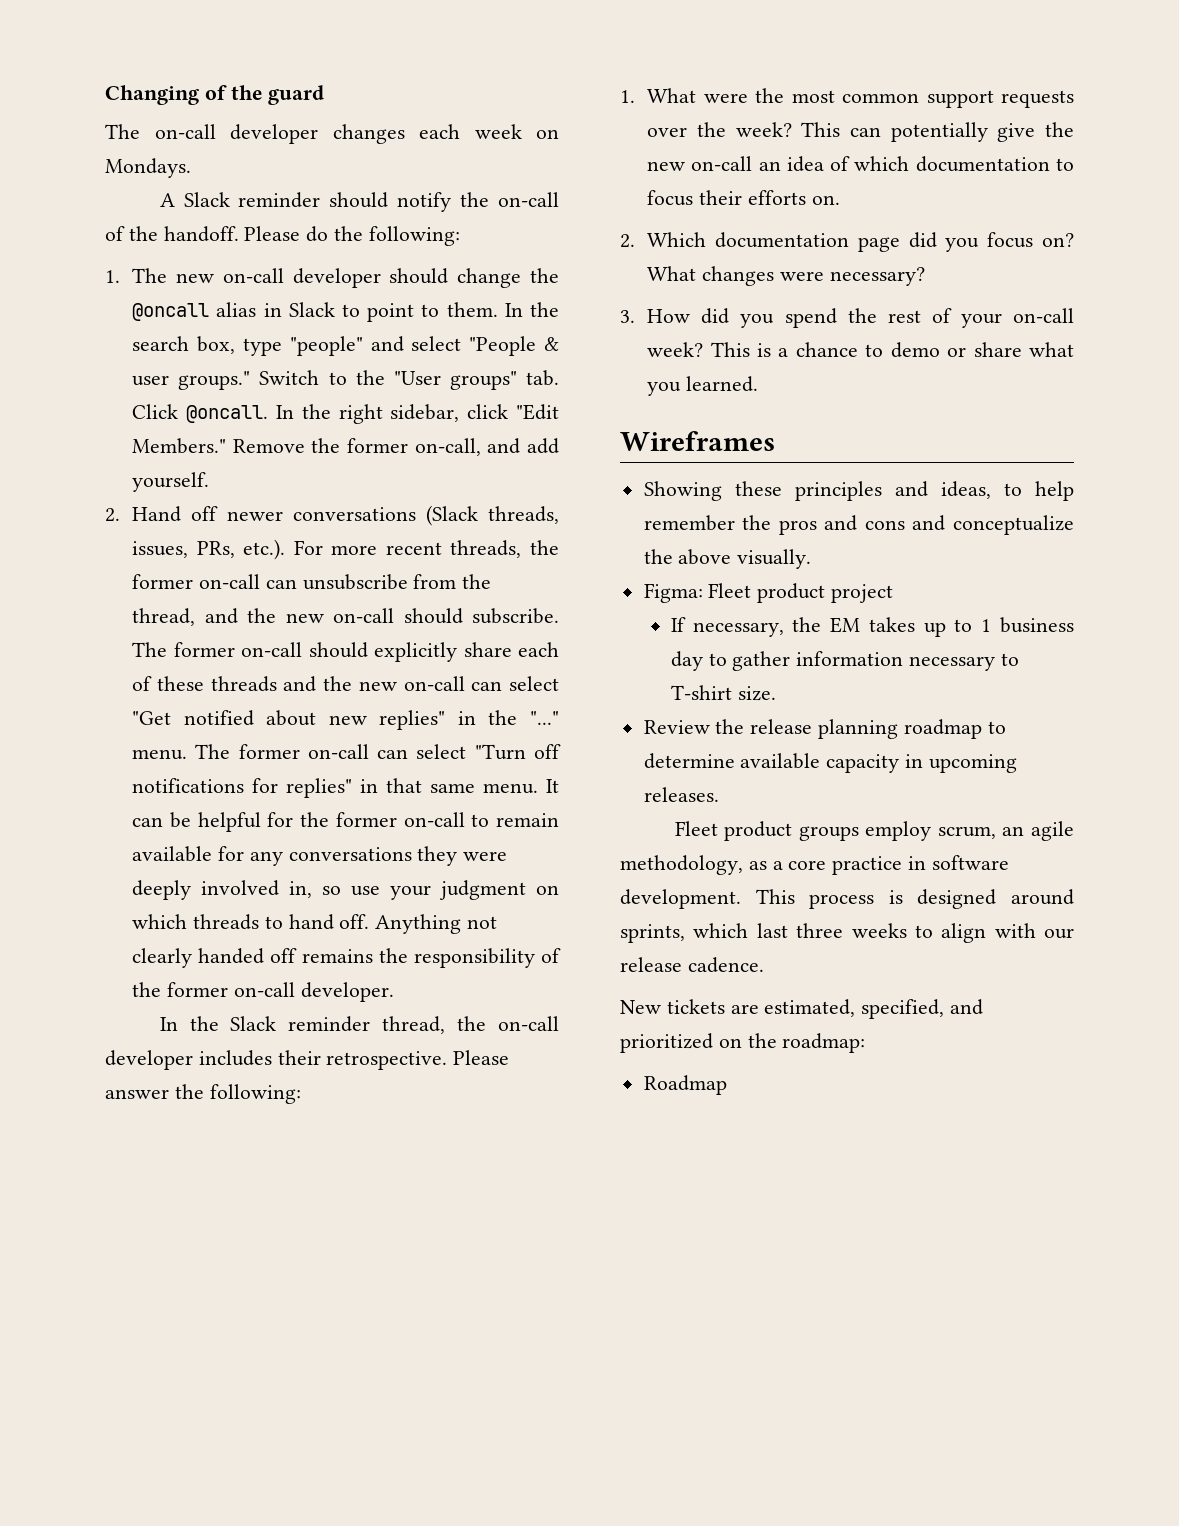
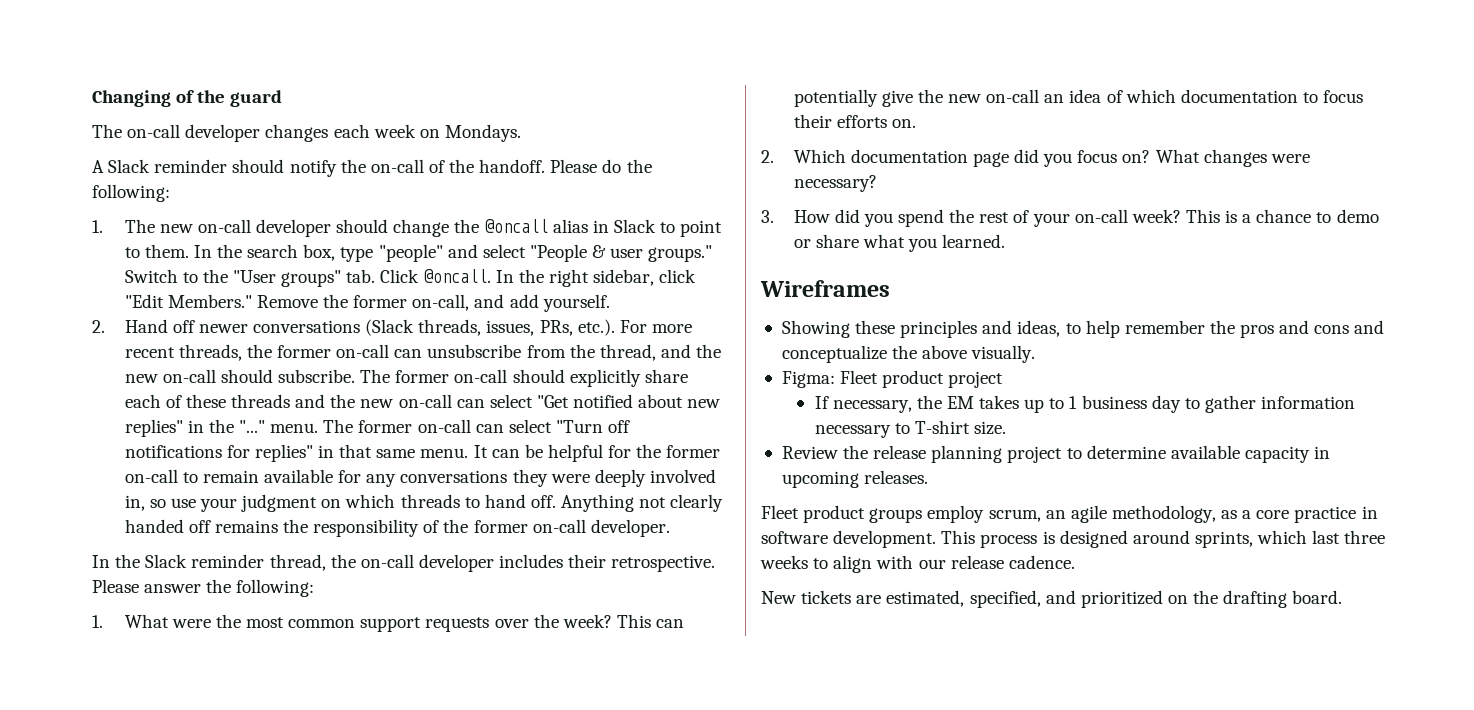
- Review the release planning roadmap to determine available capacity in upcoming releases.
+ Review the release planning project to determine available capacity in upcoming releases.
- New tickets are estimated, specified, and prioritized on the roadmap:
- Roadmap
+ New tickets are estimated, specified, and prioritized on the drafting board.

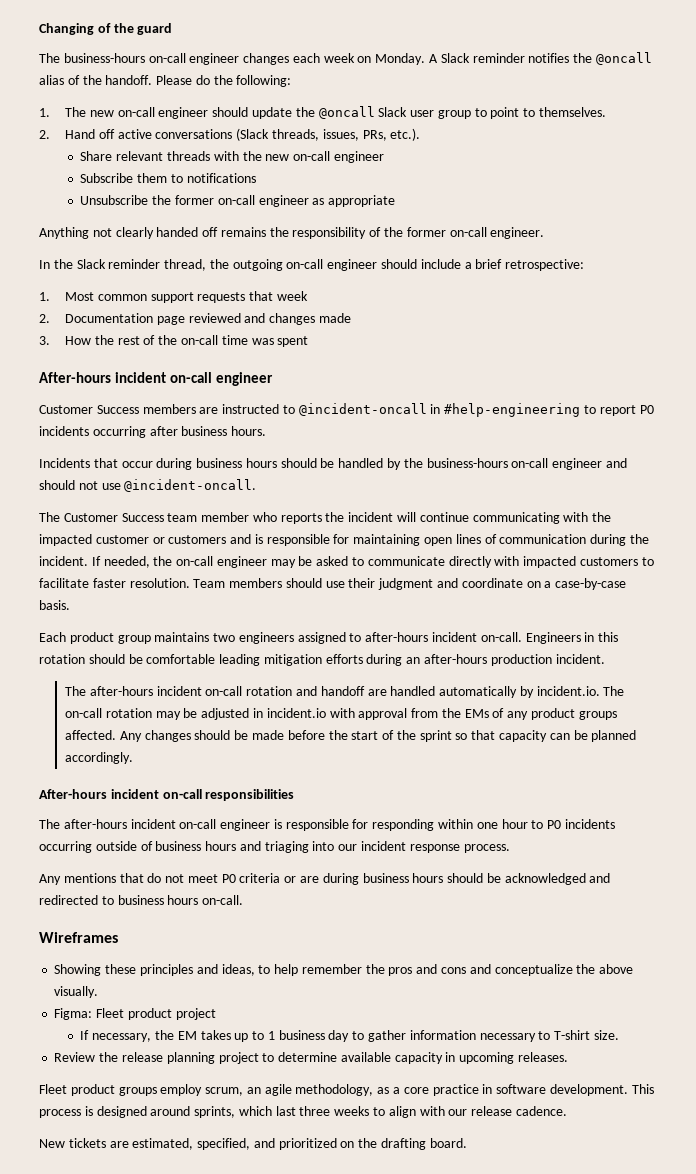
- The on-call developer changes each week on Mondays.
- A Slack reminder should notify the on-call of the handoff.
+ The business-hours on-call engineer changes each week on Monday. A Slack reminder notifies the @oncall alias of the handoff.
- 1. The new on-call developer should change the @oncall alias in Slack to point to them. In the search box, type "people" and select "People & user groups." Switch to the "User groups" tab. Click @oncall. In the right sidebar, click "Edit Members." Remove the former on-call, and add yourself.
+ 1. The new on-call engineer should update the @oncall Slack user group to point to themselves.
- 2. Hand off newer conversations (Slack threads, issues, PRs, etc.). For more recent threads, the former on-call can unsubscribe from the thread, and the new on-call should subscribe. The former on-call should explicitly share each of these threads and the new on-call can select "Get notified about new replies" in the "..." menu. The former on-call can select "Turn off notifications for replies" in that same menu. It can be helpful for the former on-call to remain available for any conversations they were deeply involved in, so use your judgment on which threads to hand off. Anything not clearly handed off remains the responsibility of the former on-call developer.
+ 2. Hand off active conversations (Slack threads, issues, PRs, etc.).
+ Share relevant threads with the new on-call engineer
+ Subscribe them to notifications
+ Unsubscribe the former on-call engineer as appropriate
+ Anything not clearly handed off remains the responsibility of the former on-call engineer.
- In the Slack reminder thread, the on-call developer includes their retrospective. Please answer the following:
- 1. What were the most common support requests over the week? This can potentially give the new on-call an idea of which documentation to focus their efforts on.
- 2. Which documentation page did you focus on? What changes were necessary?
- 3. How did you spend the rest of your on-call week? This is a chance to demo or share what you learned.
+ In the Slack reminder thread, the outgoing on-call engineer should include a brief retrospective:
+ 1. Most common support requests that week
+ 2. Documentation page reviewed and changes made
+ 3. How the rest of the on-call time was spent
+ After-hours incident on-call engineer
+ Customer Success members are instructed to @incident-oncall in #help-engineering to report P0 incidents occurring after business hours.
+ Incidents that occur during business hours should be handled by the business-hours on-call engineer and should not use @incident-oncall.
+ The Customer Success team member who reports the incident will continue communicating with the impacted customer or customers and is responsible for maintaining open lines of communication during the incident. If needed, the on-call engineer may be asked to communicate directly with impacted customers to facilitate faster resolution. Team members should use their judgment and coordinate on a case-by-case basis.
+ Each product group maintains two engineers assigned to after-hours incident on-call. Engineers in this rotation should be comfortable leading mitigation efforts during an after-hours production incident.
+ The after-hours incident on-call rotation and handoff are handled automatically by incident.io. The on-call rotation may be adjusted in incident.io with approval from the EMs of any product groups affected. Any changes should be made before the start of the sprint so that capacity can be planned accordingly.
+ After-hours incident on-call responsibilities
+ The after-hours incident on-call engineer is responsible for responding within one hour to P0 incidents occurring outside of business hours and triaging into our incident response process.
+ Any mentions that do not meet P0 criteria or are during business hours should be acknowledged and redirected to business hours on-call.

